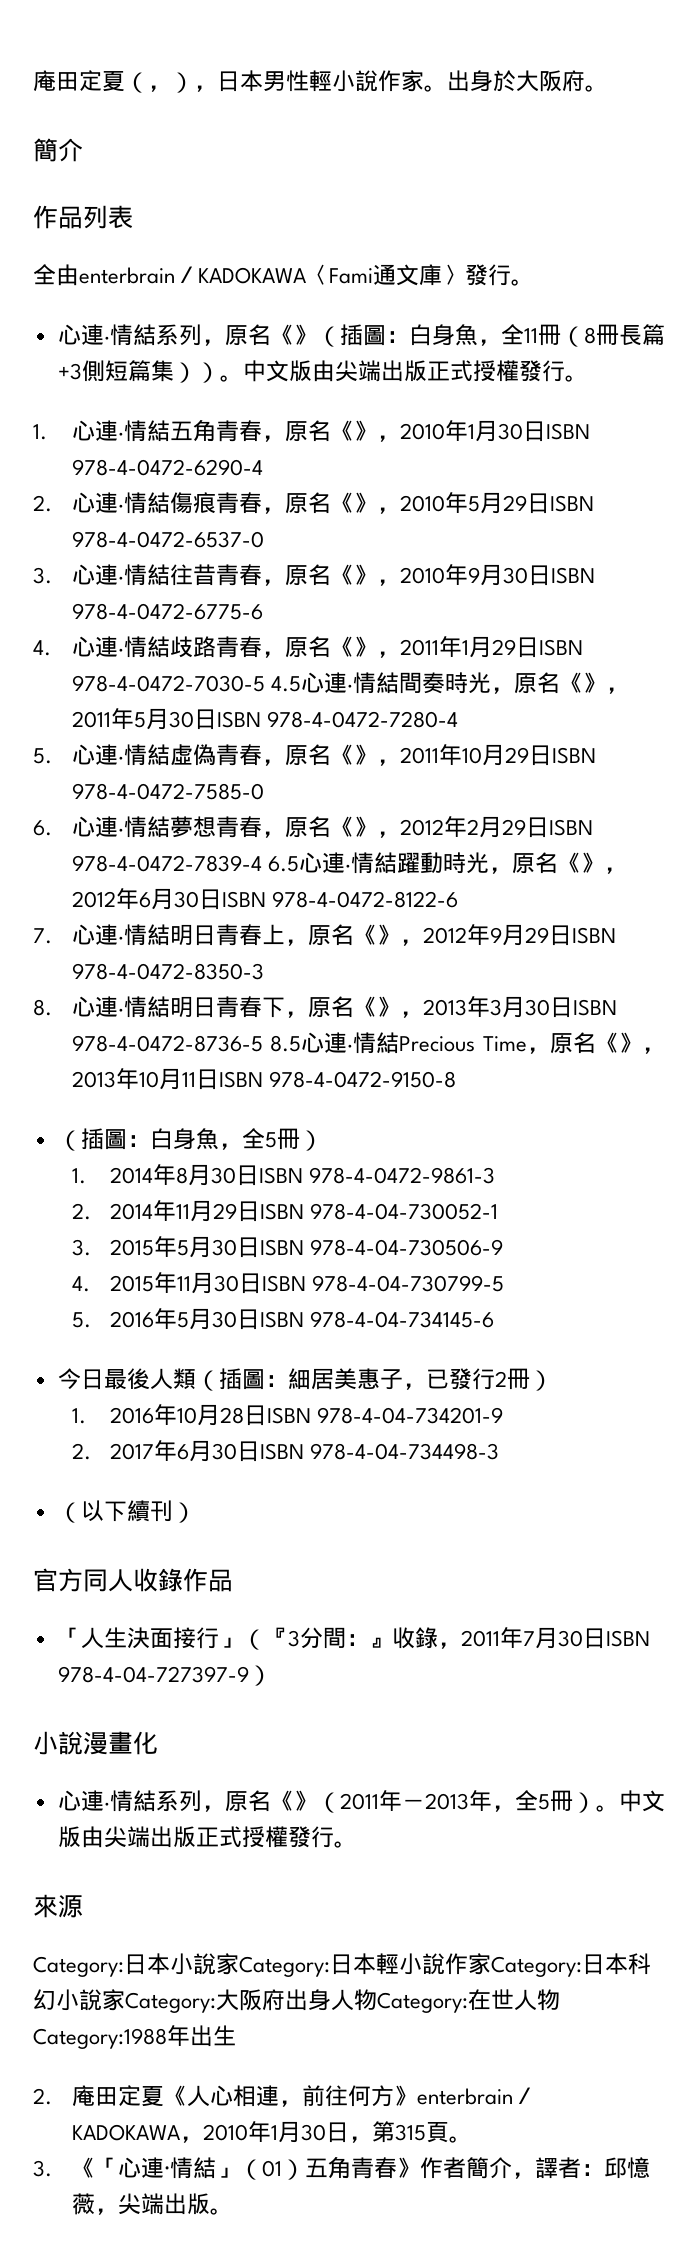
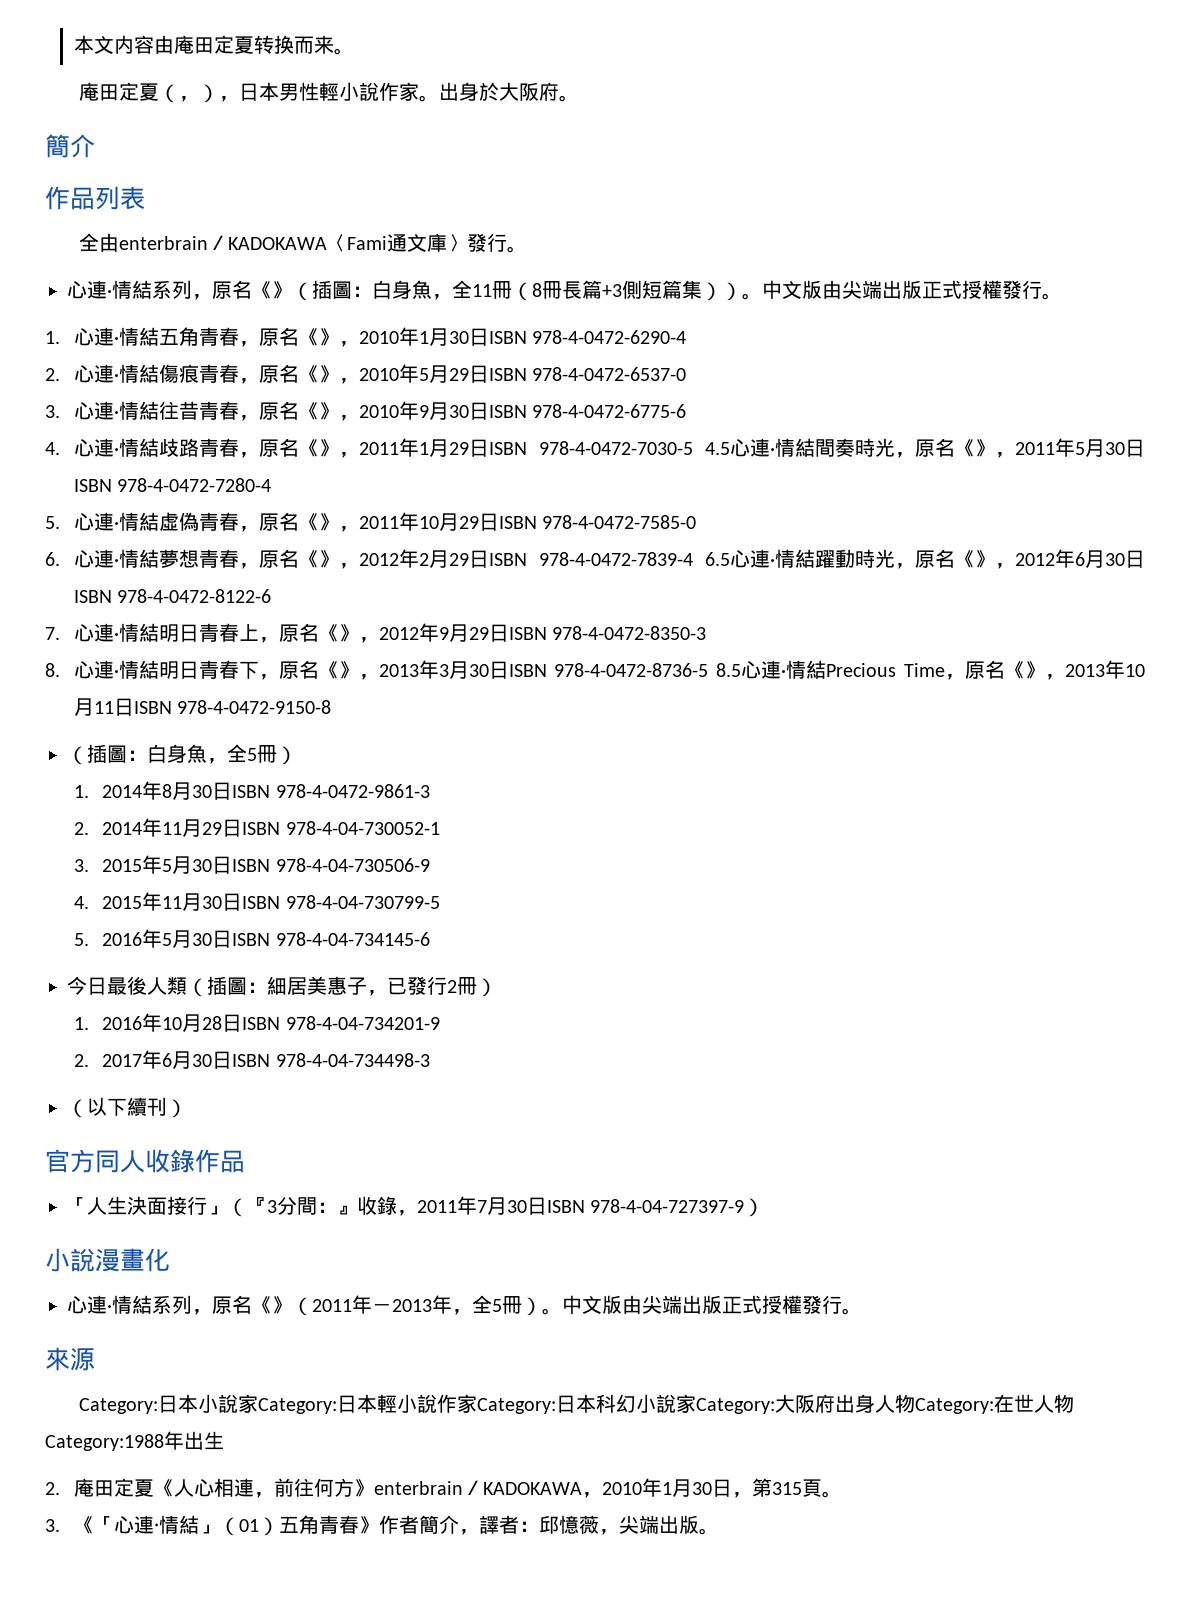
+ 本文内容由庵田定夏转换而来。

